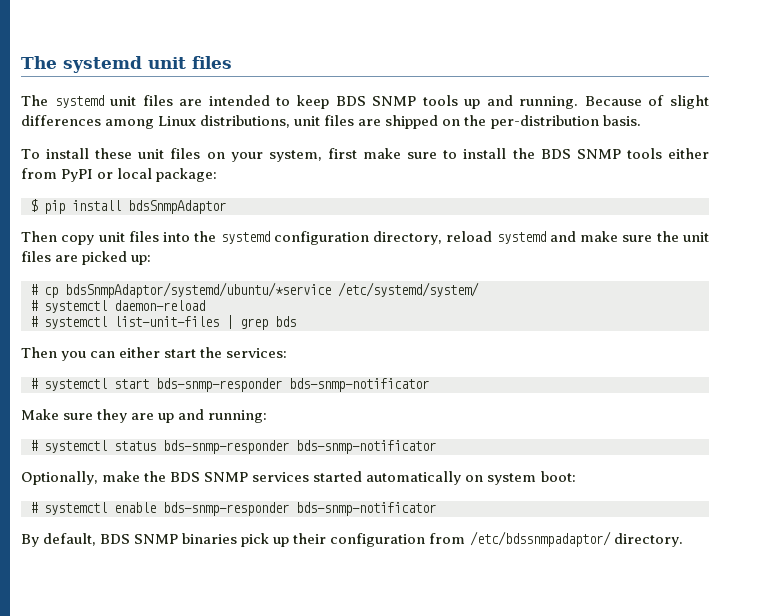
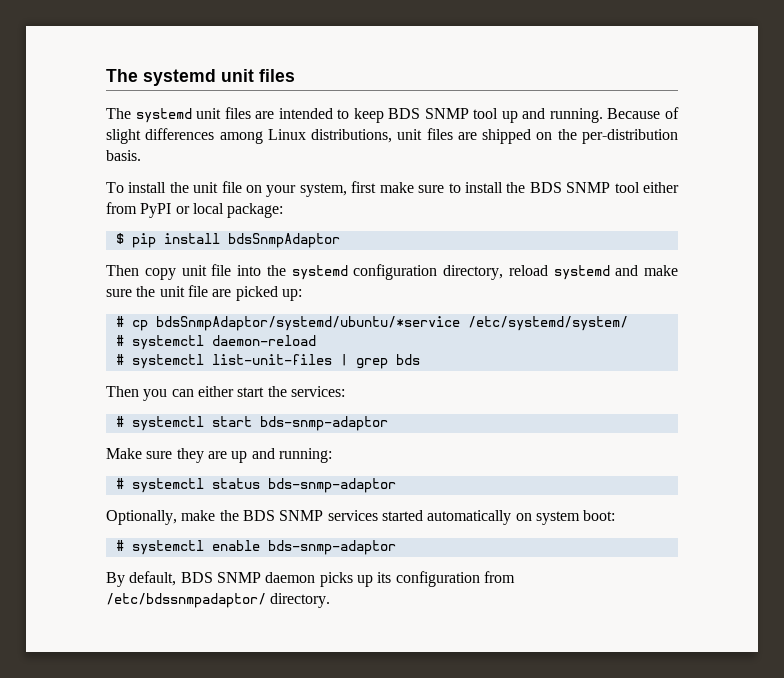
- The systemd unit files are intended to keep BDS SNMP tools up and running.
+ The systemd unit files are intended to keep BDS SNMP tool up and running.
- To install these unit files on your system, first make sure to install the BDS SNMP tools either from PyPI or local package:
+ To install the unit file on your system, first make sure to install the BDS SNMP tool either from PyPI or local package:
- Then copy unit files into the systemd configuration directory, reload systemd and make sure the unit files are picked up:
+ Then copy unit file into the systemd configuration directory, reload systemd and make sure the unit file are picked up:
- # systemctl start bds-snmp-responder bds-snmp-notificator
+ # systemctl start bds-snmp-adaptor
- # systemctl status bds-snmp-responder bds-snmp-notificator
+ # systemctl status bds-snmp-adaptor
- # systemctl enable bds-snmp-responder bds-snmp-notificator
+ # systemctl enable bds-snmp-adaptor
- By default, BDS SNMP binaries pick up their configuration from /etc/bdssnmpadaptor/ directory.
+ By default, BDS SNMP daemon picks up its configuration from /etc/bdssnmpadaptor/ directory.

